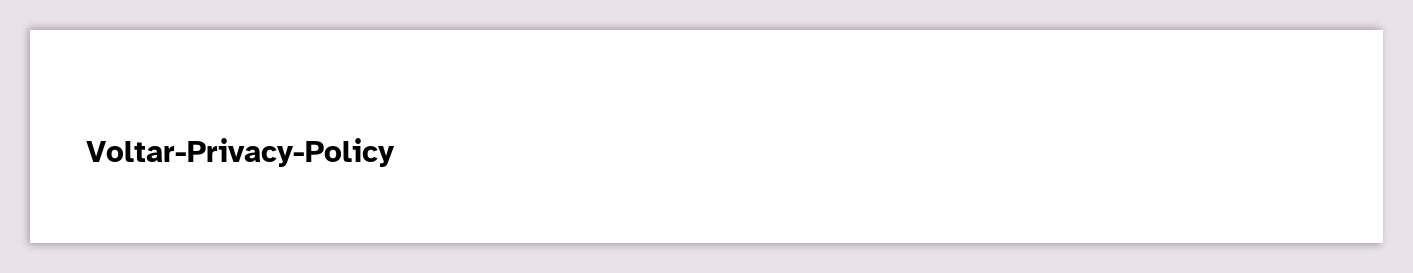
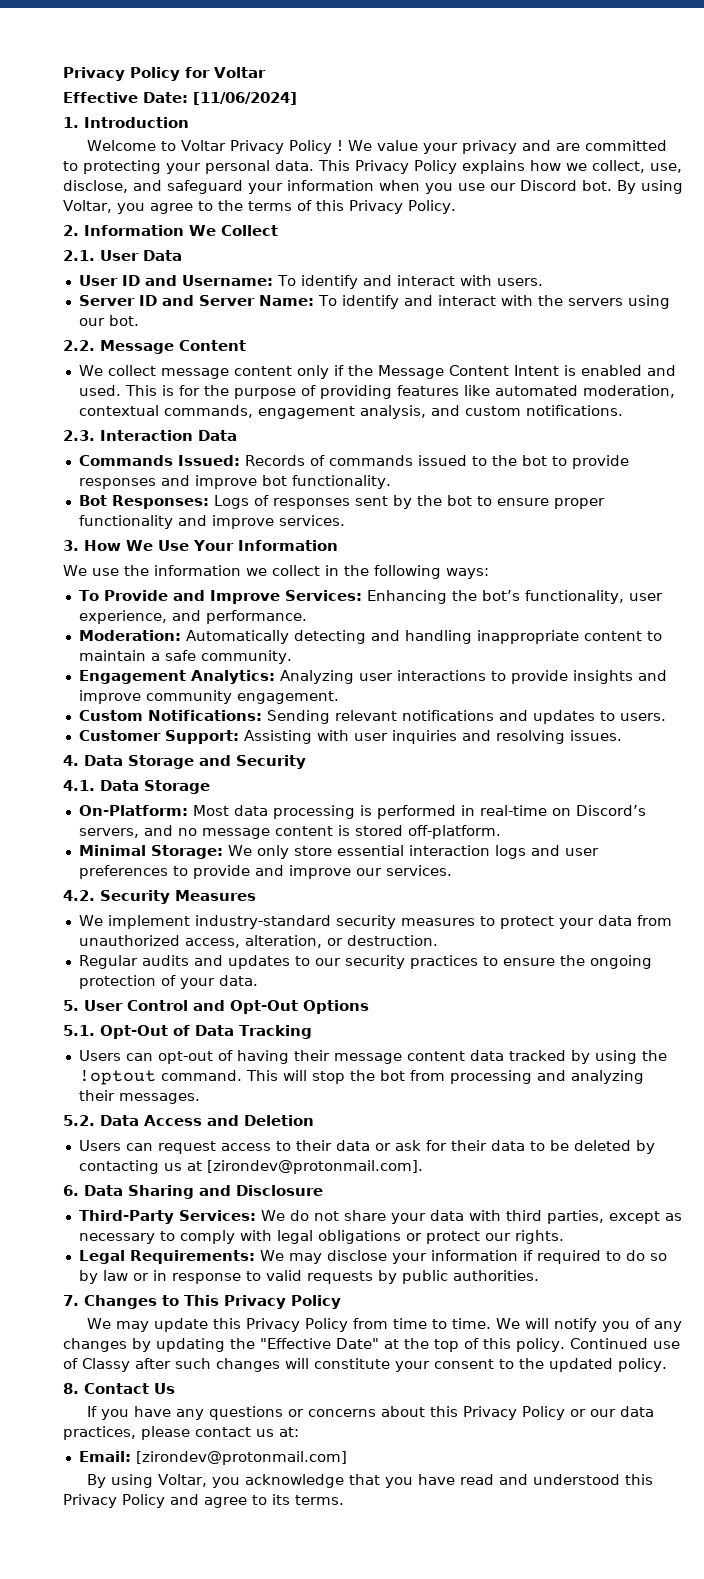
- Voltar-Privacy-Policy
+ Privacy Policy for Voltar
+ Effective Date: [11/06/2024]
+ 1. Introduction
+ Welcome to Voltar Privacy Policy ! We value your privacy and are committed to protecting your personal data. This Privacy Policy explains how we collect, use, disclose, and safeguard your information when you use our Discord bot. By using Voltar, you agree to the terms of this Privacy Policy.
+ 2. Information We Collect
+ 2.1. User Data
+ User ID and Username: To identify and interact with users.
+ Server ID and Server Name: To identify and interact with the servers using our bot.
+ 2.2. Message Content
+ We collect message content only if the Message Content Intent is enabled and used. This is for the purpose of providing features like automated moderation, contextual commands, engagement analysis, and custom notifications.
+ 2.3. Interaction Data
+ Commands Issued: Records of commands issued to the bot to provide responses and improve bot functionality.
+ Bot Responses: Logs of responses sent by the bot to ensure proper functionality and improve services.
+ 3. How We Use Your Information
+ We use the information we collect in the following ways:
+ To Provide and Improve Services: Enhancing the bot’s functionality, user experience, and performance.
+ Moderation: Automatically detecting and handling inappropriate content to maintain a safe community.
+ Engagement Analytics: Analyzing user interactions to provide insights and improve community engagement.
+ Custom Notifications: Sending relevant notifications and updates to users.
+ Customer Support: Assisting with user inquiries and resolving issues.
+ 4. Data Storage and Security
+ 4.1. Data Storage
+ On-Platform: Most data processing is performed in real-time on Discord’s servers, and no message content is stored off-platform.
+ Minimal Storage: We only store essential interaction logs and user preferences to provide and improve our services.
+ 4.2. Security Measures
+ We implement industry-standard security measures to protect your data from unauthorized access, alteration, or destruction.
+ Regular audits and updates to our security practices to ensure the ongoing protection of your data.
+ 5. User Control and Opt-Out Options
+ 5.1. Opt-Out of Data Tracking
+ Users can opt-out of having their message content data tracked by using the !optout command. This will stop the bot from processing and analyzing their messages.
+ 5.2. Data Access and Deletion
+ Users can request access to their data or ask for their data to be deleted by contacting us at [zirondev@protonmail.com].
+ 6. Data Sharing and Disclosure
+ Third-Party Services: We do not share your data with third parties, except as necessary to comply with legal obligations or protect our rights.
+ Legal Requirements: We may disclose your information if required to do so by law or in response to valid requests by public authorities.
+ 7. Changes to This Privacy Policy
+ We may update this Privacy Policy from time to time. We will notify you of any changes by updating the "Effective Date" at the top of this policy. Continued use of Classy after such changes will constitute your consent to the updated policy.
+ 8. Contact Us
+ If you have any questions or concerns about this Privacy Policy or our data practices, please contact us at:
+ Email: [zirondev@protonmail.com]
+ By using Voltar, you acknowledge that you have read and understood this Privacy Policy and agree to its terms.

